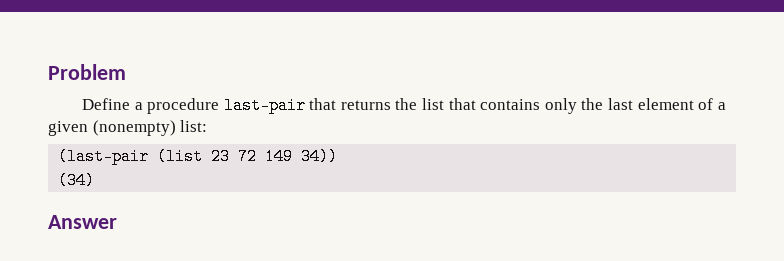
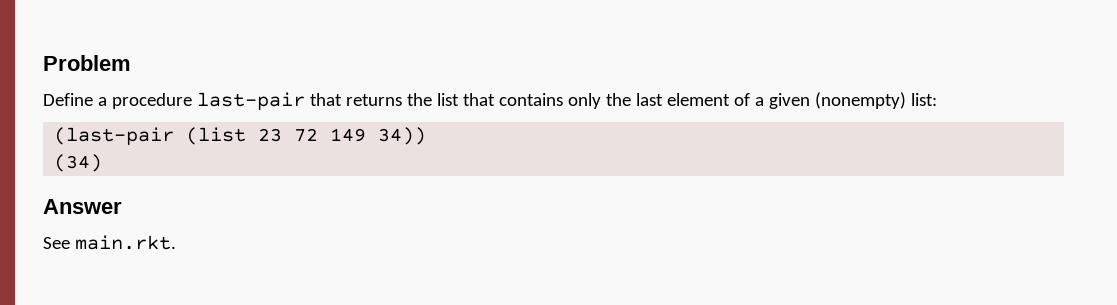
+ See main.rkt.

